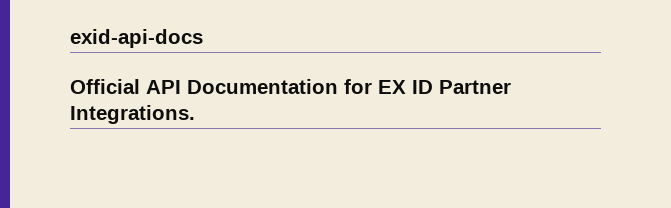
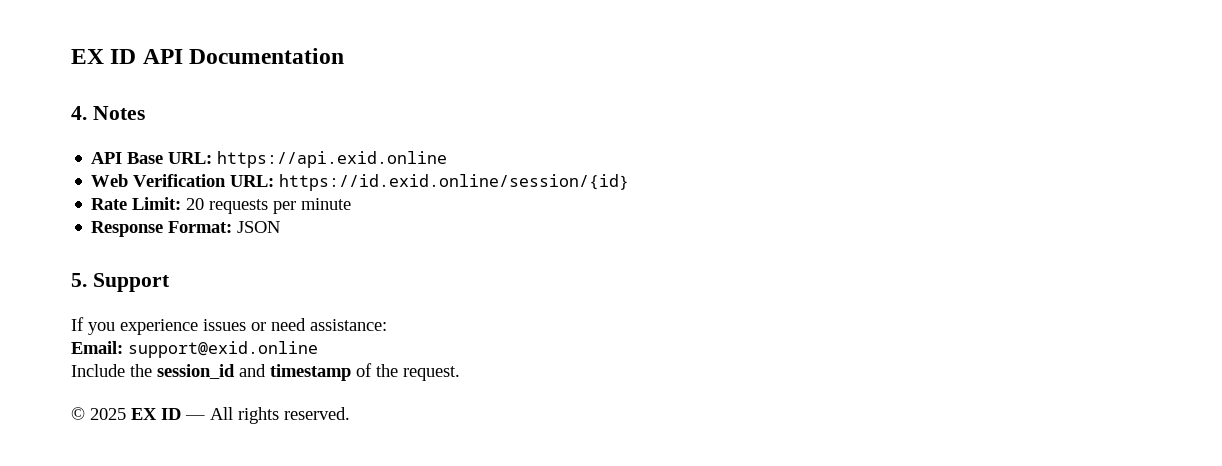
- exid-api-docs
- Official API Documentation for EX ID Partner Integrations.
+ EX ID API Documentation
+ 4. Notes
+ API Base URL: https://api.exid.online
+ Web Verification URL: https://id.exid.online/session/{id}
+ Rate Limit: 20 requests per minute
+ Response Format: JSON
+ 5. Support
+ If you experience issues or need assistance:
+ Email: support@exid.online
+ Include the session_id and timestamp of the request.
+ © 2025 EX ID — All rights reserved.

